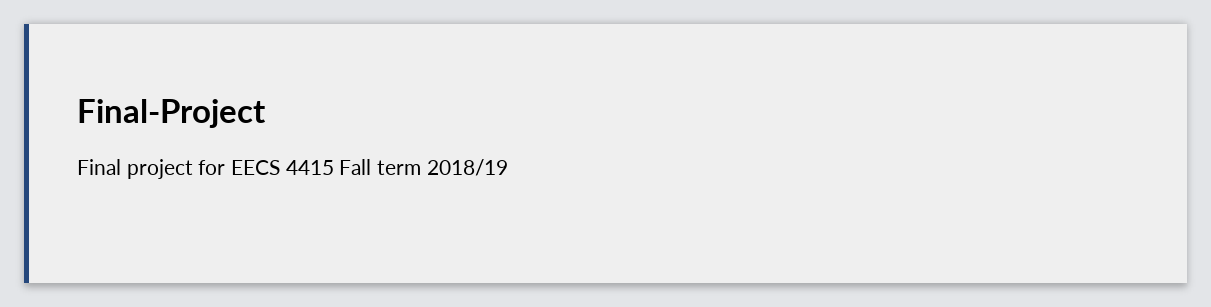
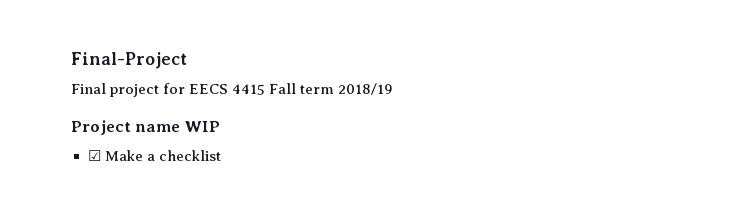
+ Project name WIP
+ ☑ Make a checklist

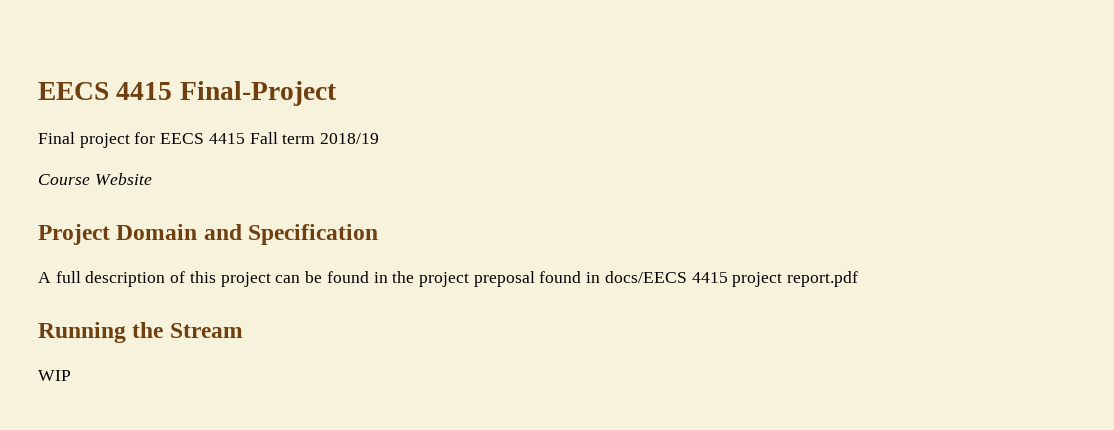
- Final-Project
+ EECS 4415 Final-Project
+ Course Website
- Project name WIP
- ☑ Make a checklist
+ Project Domain and Specification
+ A full description of this project can be found in the project preposal found in docs/EECS 4415 project report.pdf
+ Running the Stream
+ WIP

